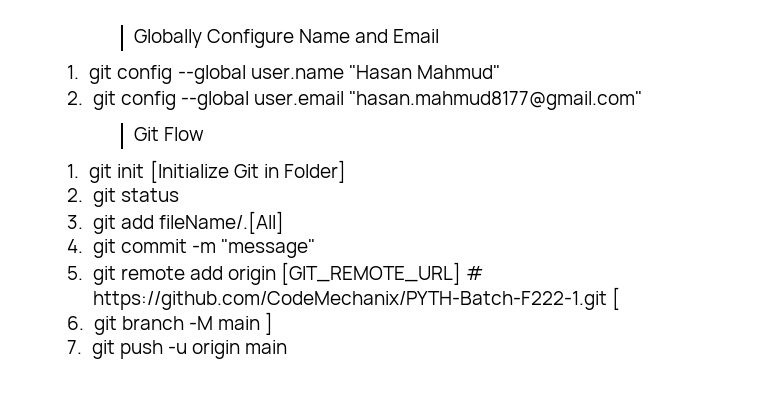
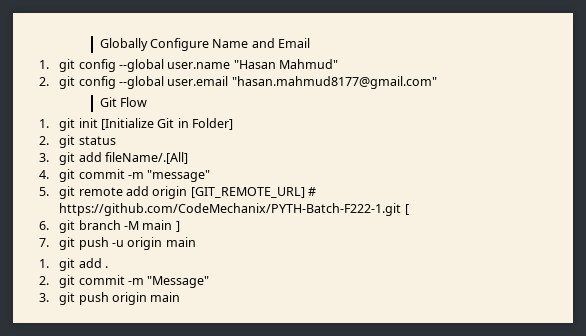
+ 1. git add .
+ 2. git commit -m "Message"
+ 3. git push origin main

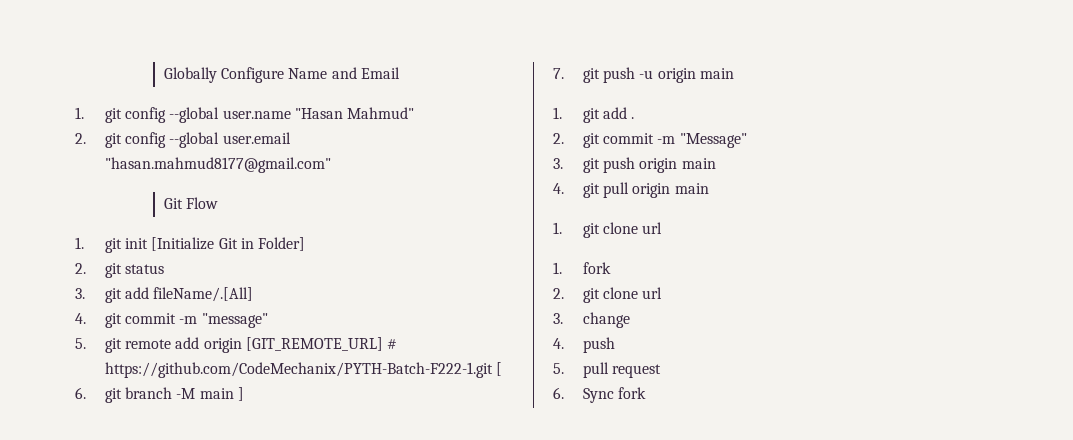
+ 4. git pull origin main
+ 1. git clone url
+ 1. fork
+ 2. git clone url
+ 3. change
+ 4. push
+ 5. pull request
+ 6. Sync fork

